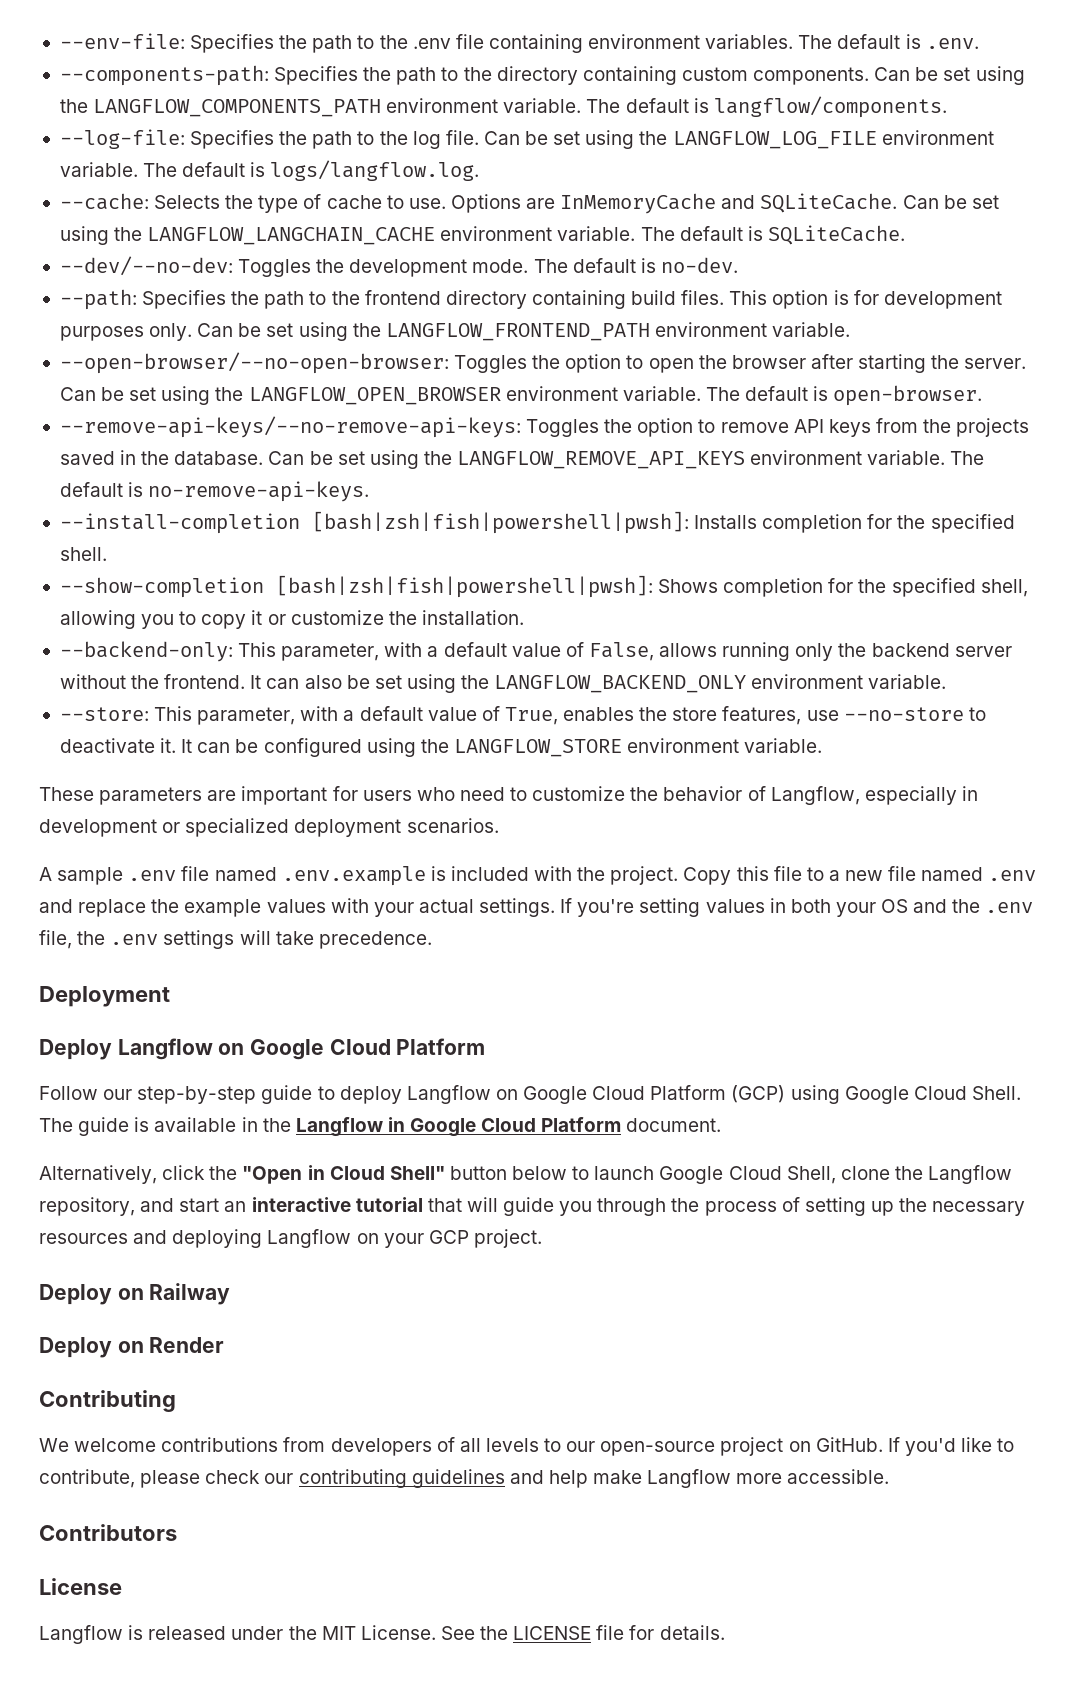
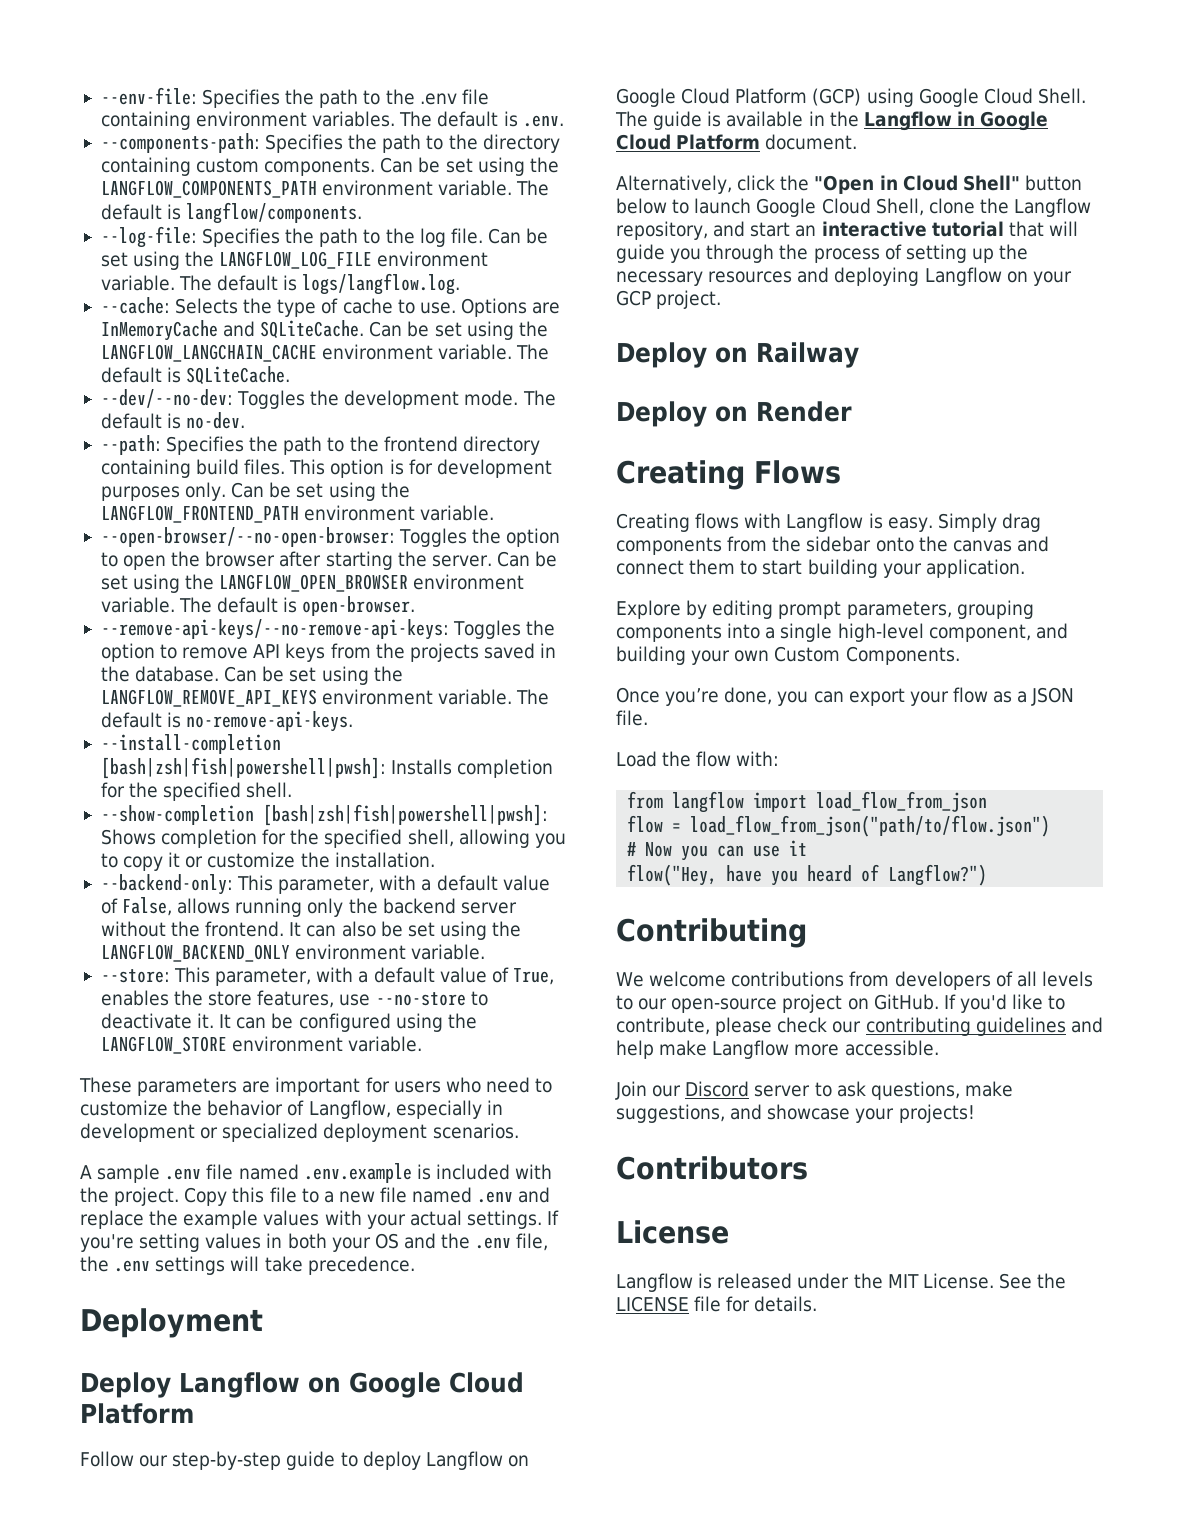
+ Creating Flows
+ Creating flows with Langflow is easy. Simply drag components from the sidebar onto the canvas and connect them to start building your application.
+ Explore by editing prompt parameters, grouping components into a single high-level component, and building your own Custom Components.
+ Once you’re done, you can export your flow as a JSON file.
+ Load the flow with:
+ from langflow import load_flow_from_json
+ flow = load_flow_from_json("path/to/flow.json")
+ # Now you can use it
+ flow("Hey, have you heard of Langflow?")
+ Join our Discord server to ask questions, make suggestions, and showcase your projects!

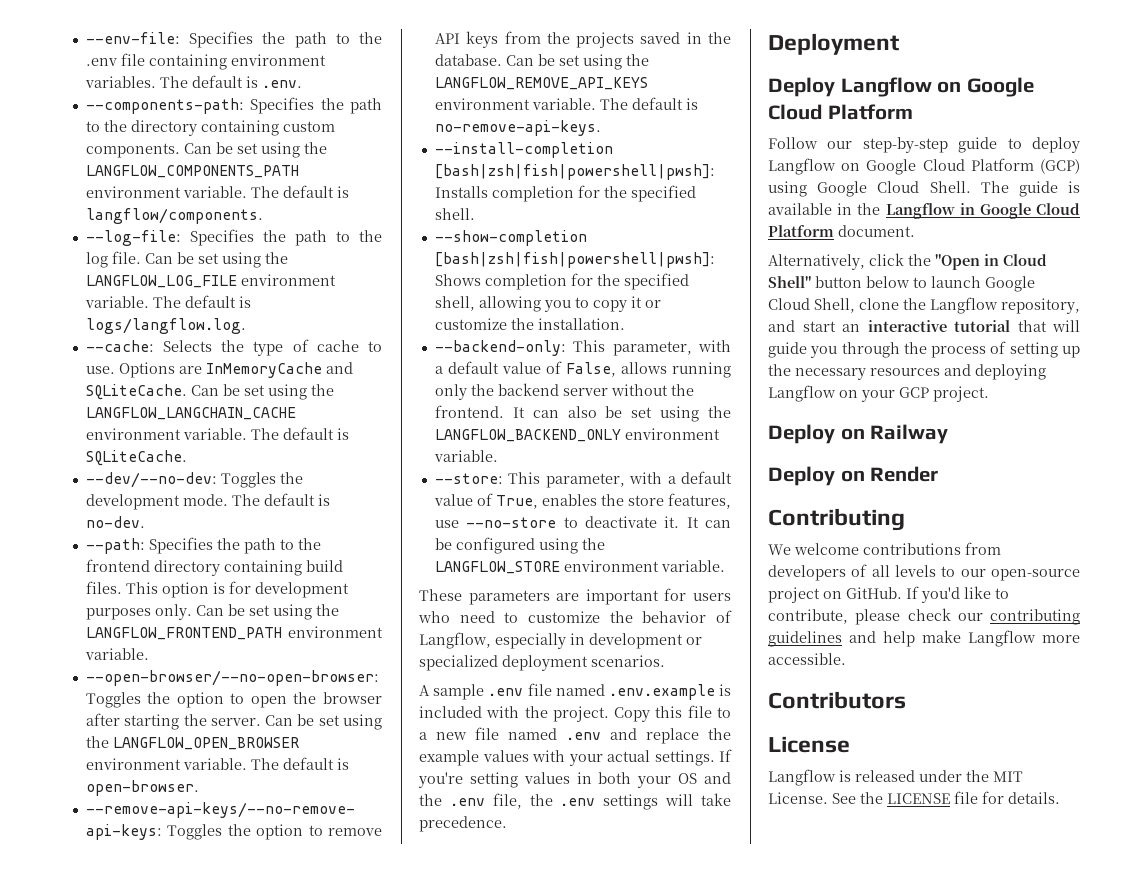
- Creating Flows
- Creating flows with Langflow is easy. Simply drag components from the sidebar onto the canvas and connect them to start building your application.
- Explore by editing prompt parameters, grouping components into a single high-level component, and building your own Custom Components.
- Once you’re done, you can export your flow as a JSON file.
- Load the flow with:
- from langflow import load_flow_from_json
- flow = load_flow_from_json("path/to/flow.json")
- # Now you can use it
- flow("Hey, have you heard of Langflow?")
- Join our Discord server to ask questions, make suggestions, and showcase your projects!

